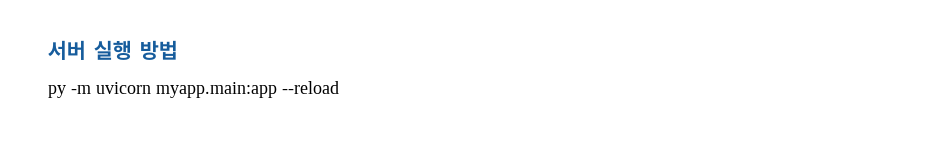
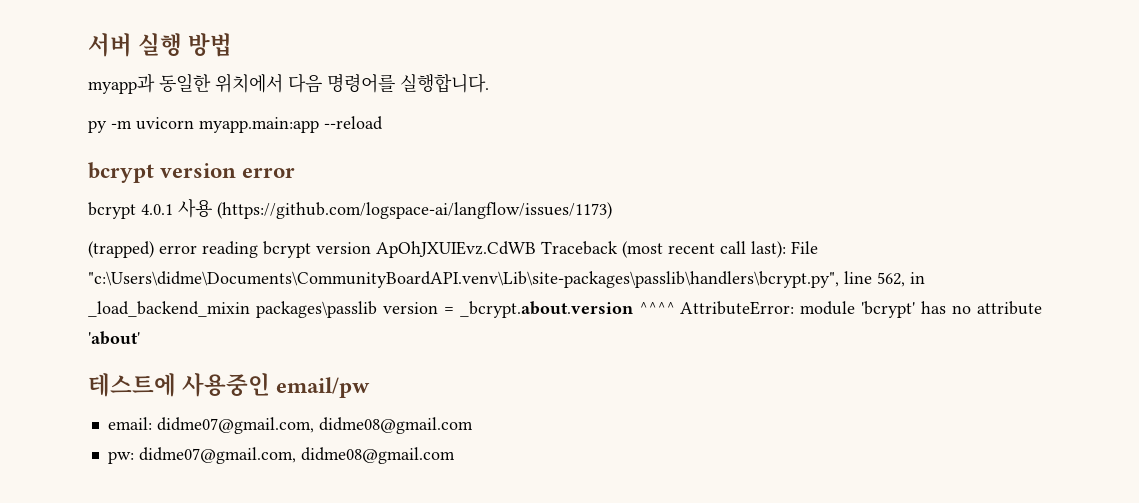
+ myapp과 동일한 위치에서 다음 명령어를 실행합니다.
+ bcrypt version error
+ bcrypt 4.0.1 사용 (https://github.com/logspace-ai/langflow/issues/1173)
+ (trapped) error reading bcrypt version ApOhJXUIEvz.CdWB Traceback (most recent call last): File "c:\Users\didme\Documents\CommunityBoardAPI.venv\Lib\site-packages\passlib\handlers\bcrypt.py", line 562, in _load_backend_mixin packages\passlib version = _bcrypt.about.version ^^^^ AttributeError: module 'bcrypt' has no attribute 'about'
+ 테스트에 사용중인 email/pw
+ email: didme07@gmail.com, didme08@gmail.com
+ pw: didme07@gmail.com, didme08@gmail.com

